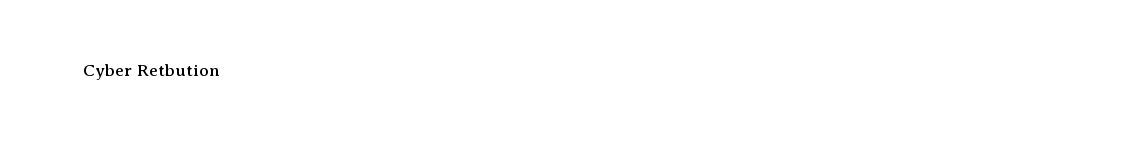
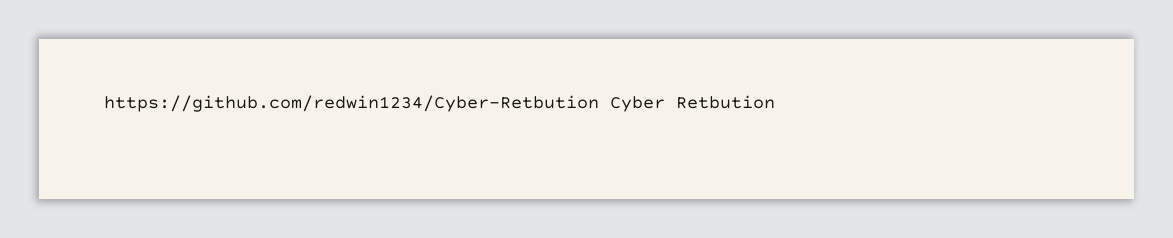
- Cyber Retbution
+ https://github.com/redwin1234/Cyber-Retbution Cyber Retbution

